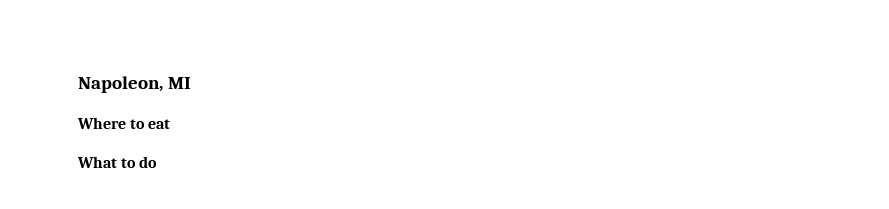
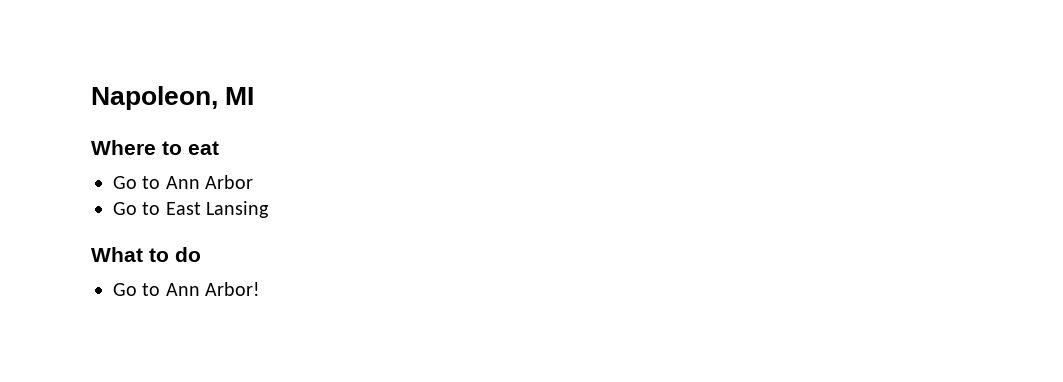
+ Go to Ann Arbor
+ Go to East Lansing
+ Go to Ann Arbor!

